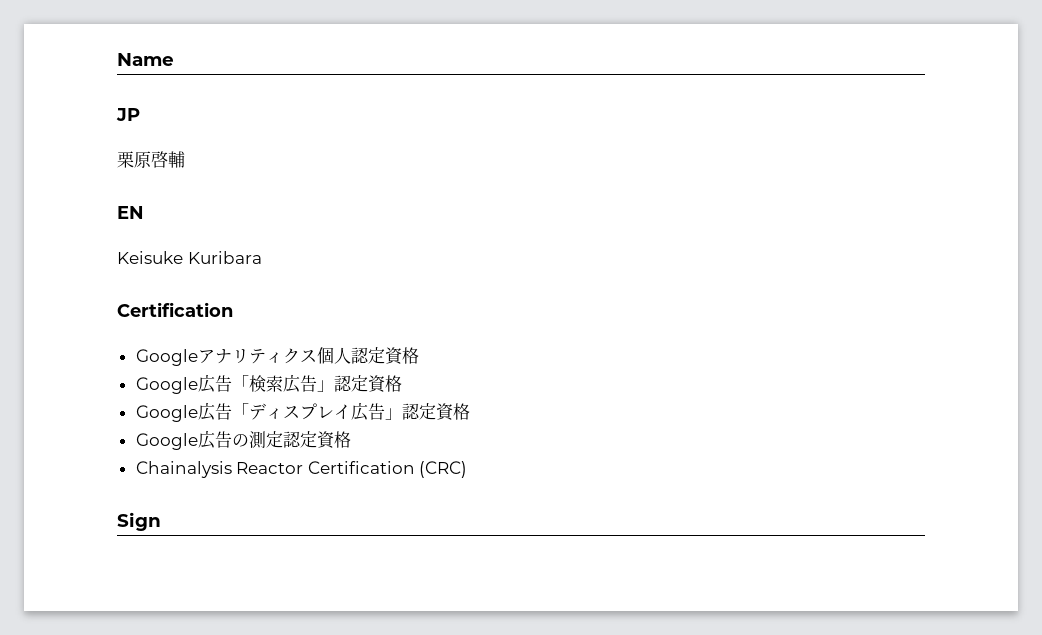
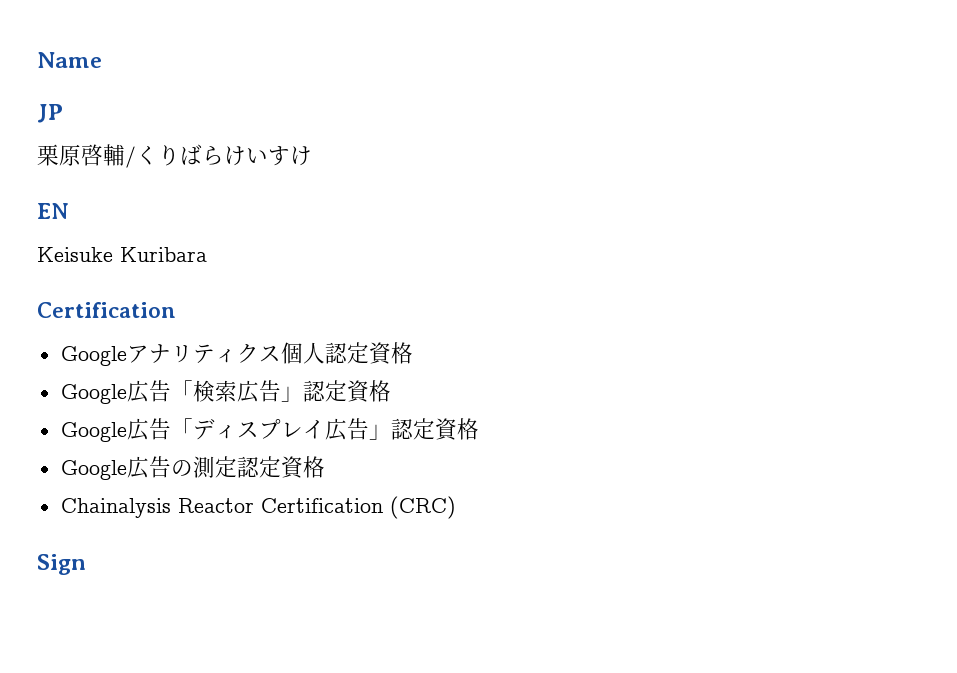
- 栗原啓輔
+ 栗原啓輔/くりばらけいすけ

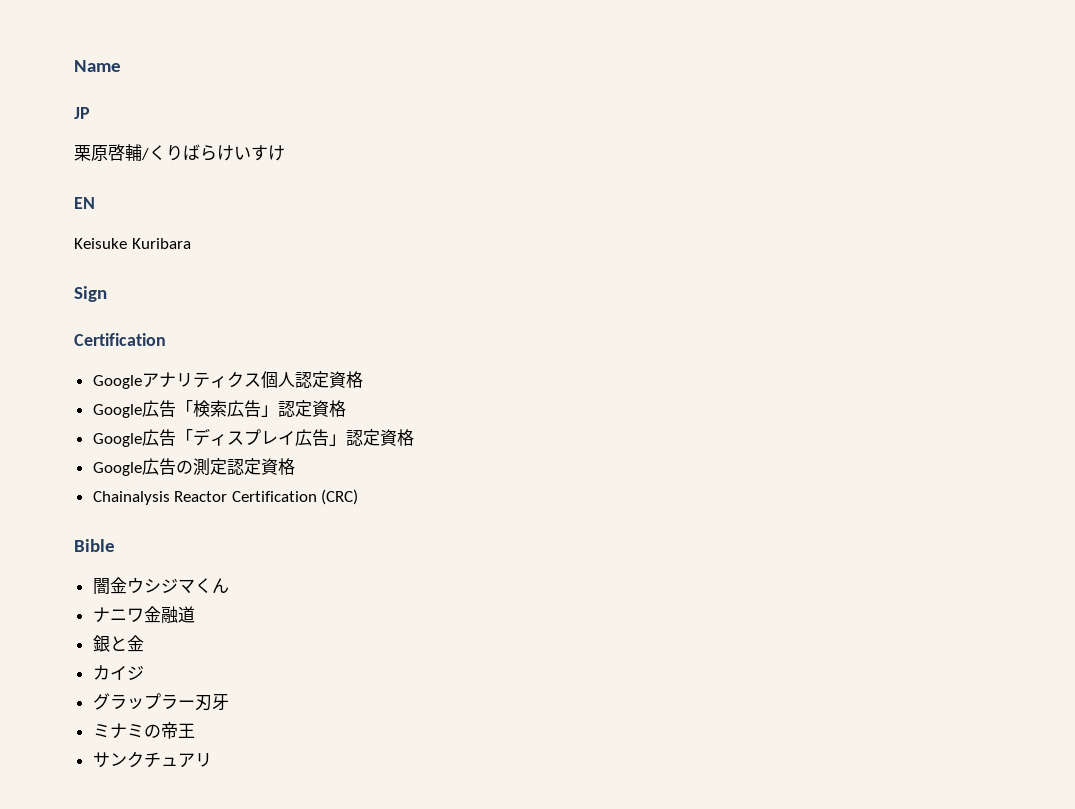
+ Sign
- Sign
+ Bible
+ 闇金ウシジマくん
+ ナニワ金融道
+ 銀と金
+ カイジ
+ グラップラー刃牙
+ ミナミの帝王
+ サンクチュアリ

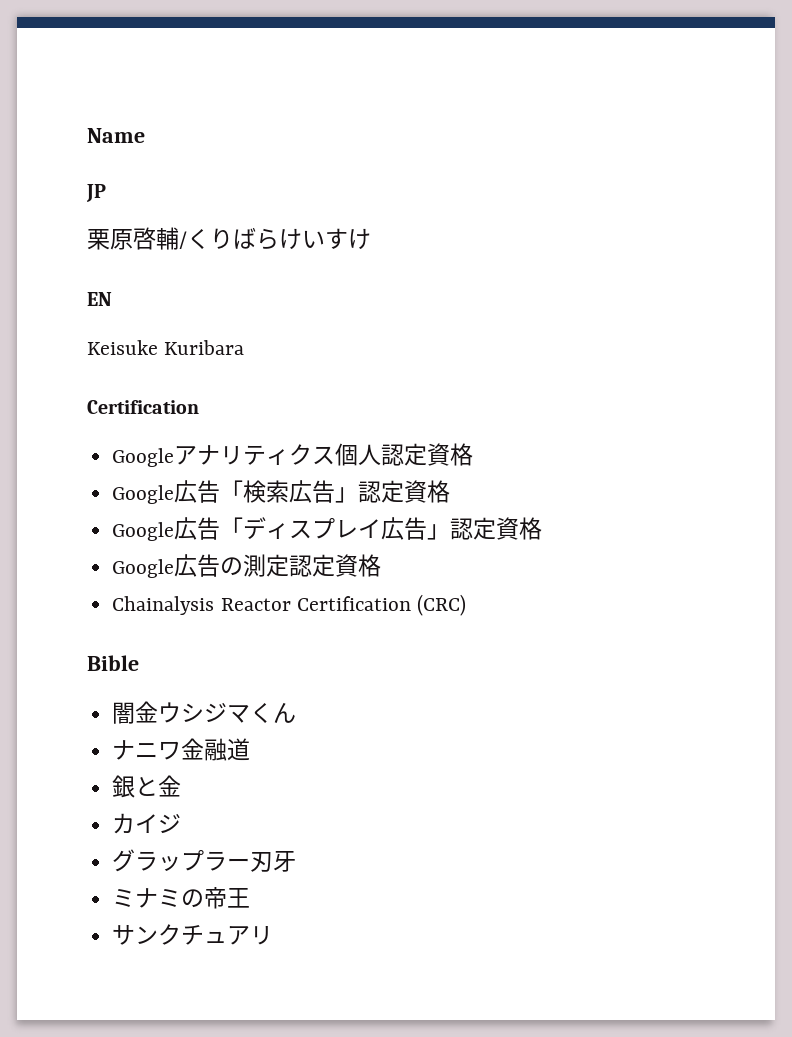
- Sign

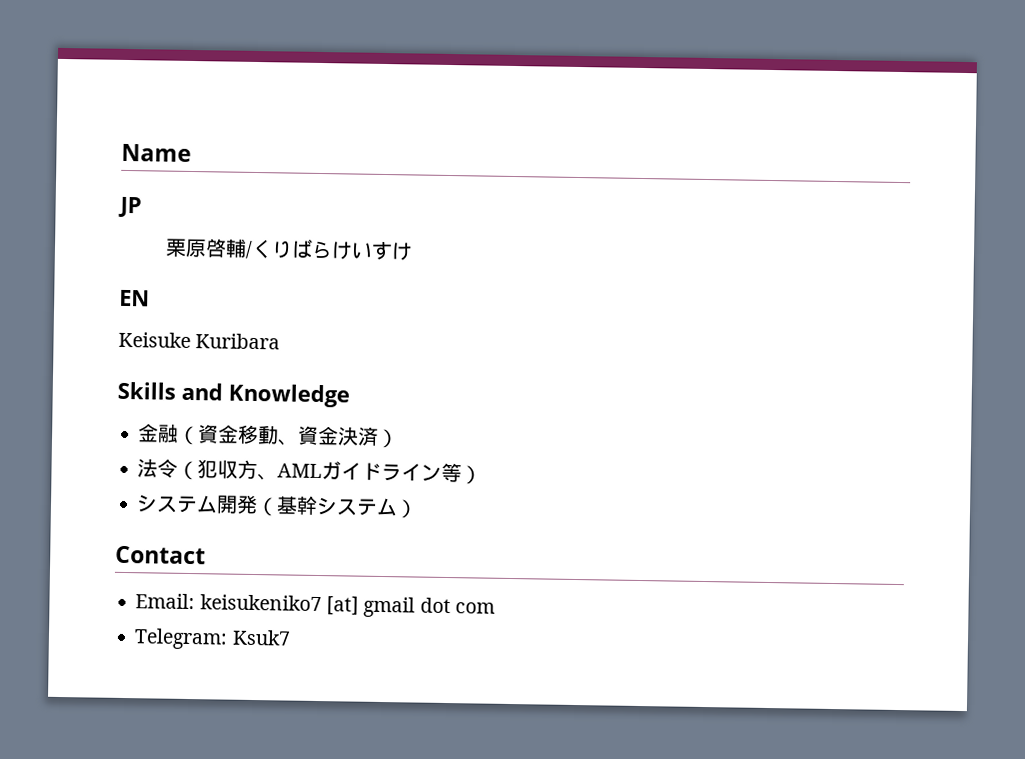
  Keisuke Kuribara
- Certification
- Googleアナリティクス個人認定資格
- Google広告「検索広告」認定資格
- Google広告「ディスプレイ広告」認定資格
- Google広告の測定認定資格
- Chainalysis Reactor Certification (CRC)
- Bible
- 闇金ウシジマくん
- ナニワ金融道
- 銀と金
- カイジ
- グラップラー刃牙
- ミナミの帝王
- サンクチュアリ
+ Skills and Knowledge
+ 金融（資金移動、資金決済）
+ 法令（犯収方、AMLガイドライン等）
+ システム開発（基幹システム）
+ Contact
+ Email: keisukeniko7 [at] gmail dot com
+ Telegram: Ksuk7

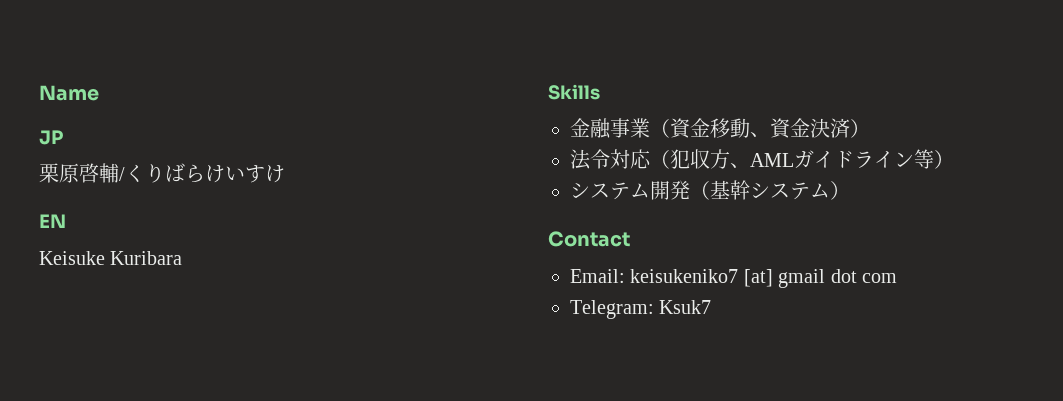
- Skills and Knowledge
+ Skills
- 金融（資金移動、資金決済）
+ 金融事業（資金移動、資金決済）
- 法令（犯収方、AMLガイドライン等）
+ 法令対応（犯収方、AMLガイドライン等）

